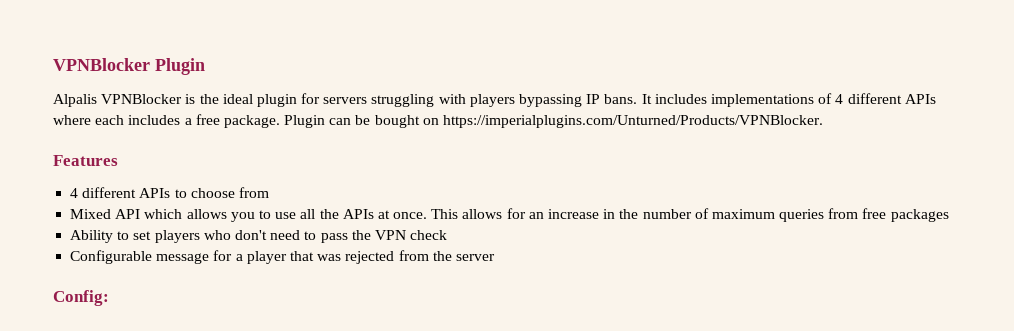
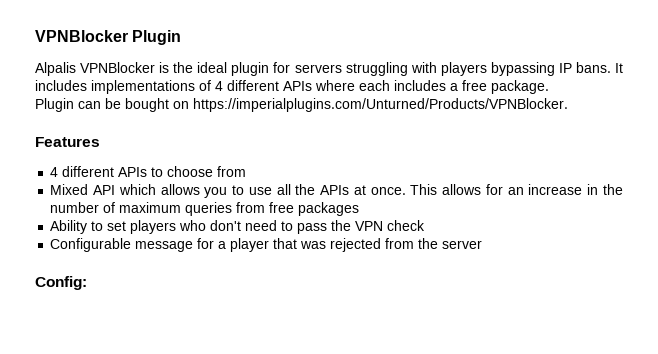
- It includes implementations of 4 different APIs where each includes a free package. Plugin can be bought on https://imperialplugins.com/Unturned/Products/VPNBlocker.
+ It includes implementations of 4 different APIs where each includes a free package.
+ Plugin can be bought on https://imperialplugins.com/Unturned/Products/VPNBlocker.

